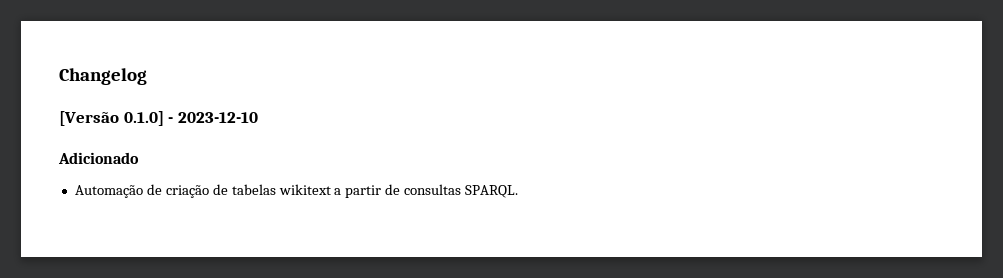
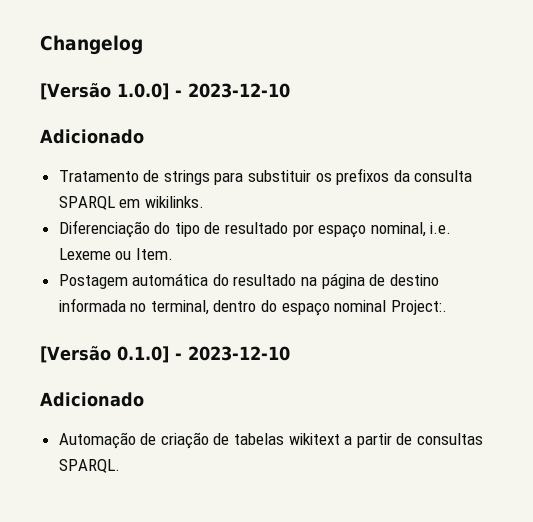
+ [Versão 1.0.0] - 2023-12-10
+ Adicionado
+ Tratamento de strings para substituir os prefixos da consulta SPARQL em wikilinks.
+ Diferenciação do tipo de resultado por espaço nominal, i.e. Lexeme ou Item.
+ Postagem automática do resultado na página de destino informada no terminal, dentro do espaço nominal Project:.

